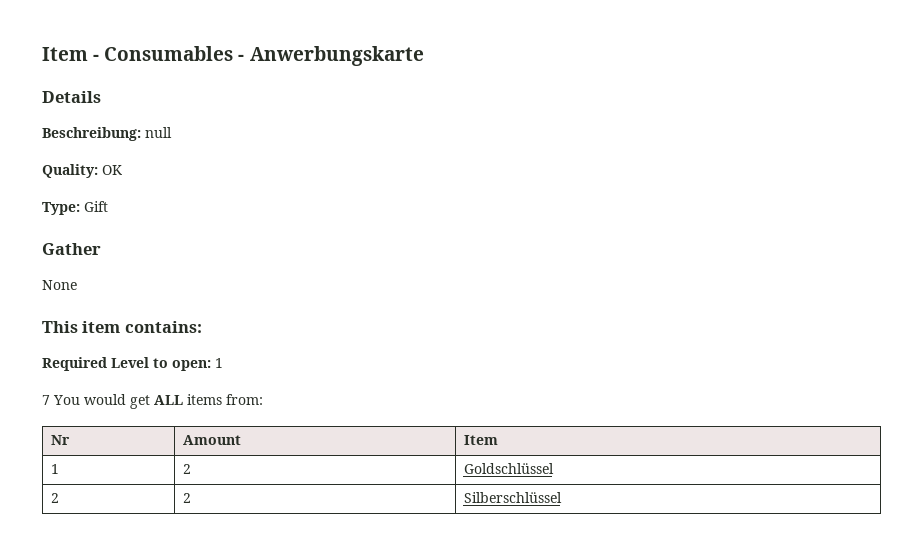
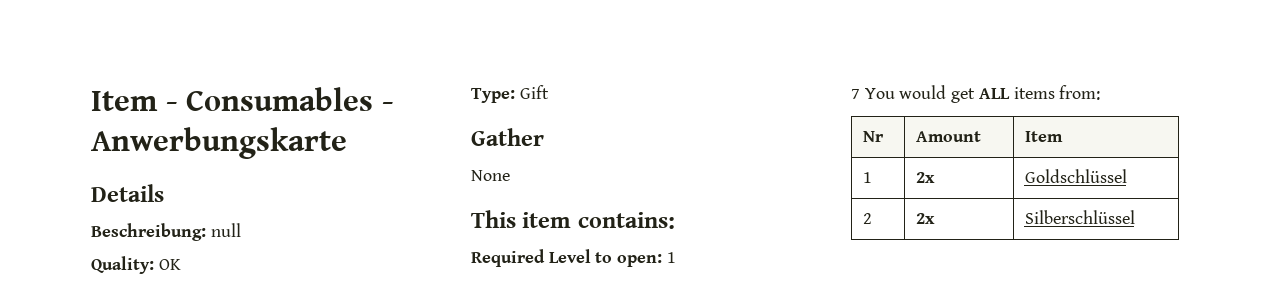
- 1 | 2 | Goldschlüssel
+ 1 | 2x | Goldschlüssel
- 2 | 2 | Silberschlüssel
+ 2 | 2x | Silberschlüssel

